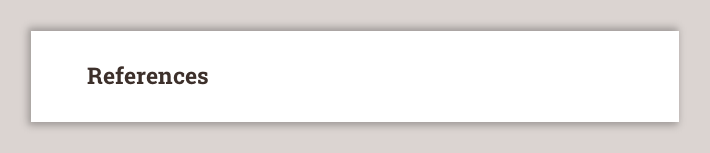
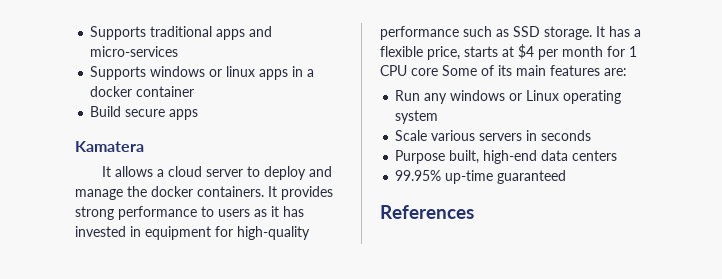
+ Supports traditional apps and micro-services
+ Supports windows or linux apps in a docker container
+ Build secure apps
+ Kamatera
+ It allows a cloud server to deploy and manage the docker containers. It provides strong performance to users as it has invested in equipment for high-quality performance such as SSD storage. It has a flexible price, starts at $4 per month for 1 CPU core Some of its main features are:
+ Run any windows or Linux operating system
+ Scale various servers in seconds
+ Purpose built, high-end data centers
+ 99.95% up-time guaranteed

